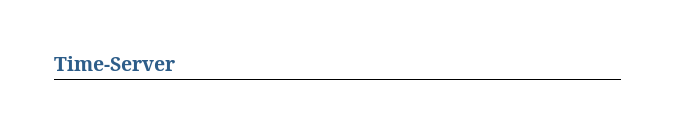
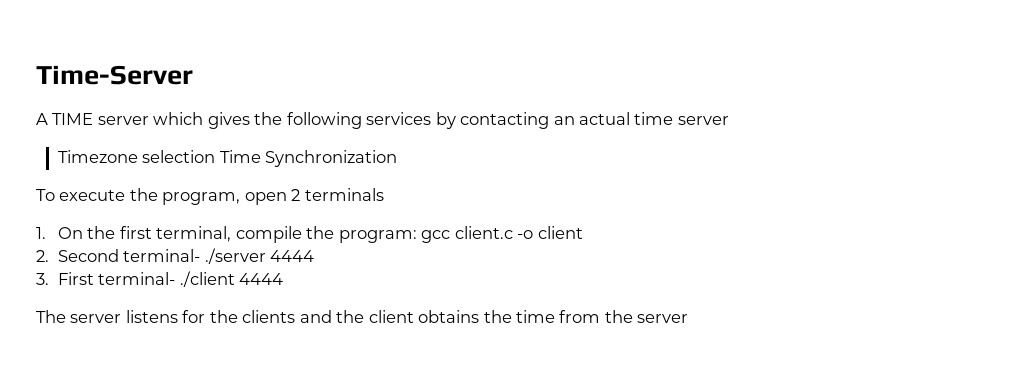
+ A TIME server which gives the following services by contacting an actual time server
+ Timezone selection Time Synchronization
+ To execute the program, open 2 terminals
+ 1. On the first terminal, compile the program: gcc client.c -o client
+ 2. Second terminal- ./server 4444
+ 3. First terminal- ./client 4444
+ The server listens for the clients and the client obtains the time from the server

